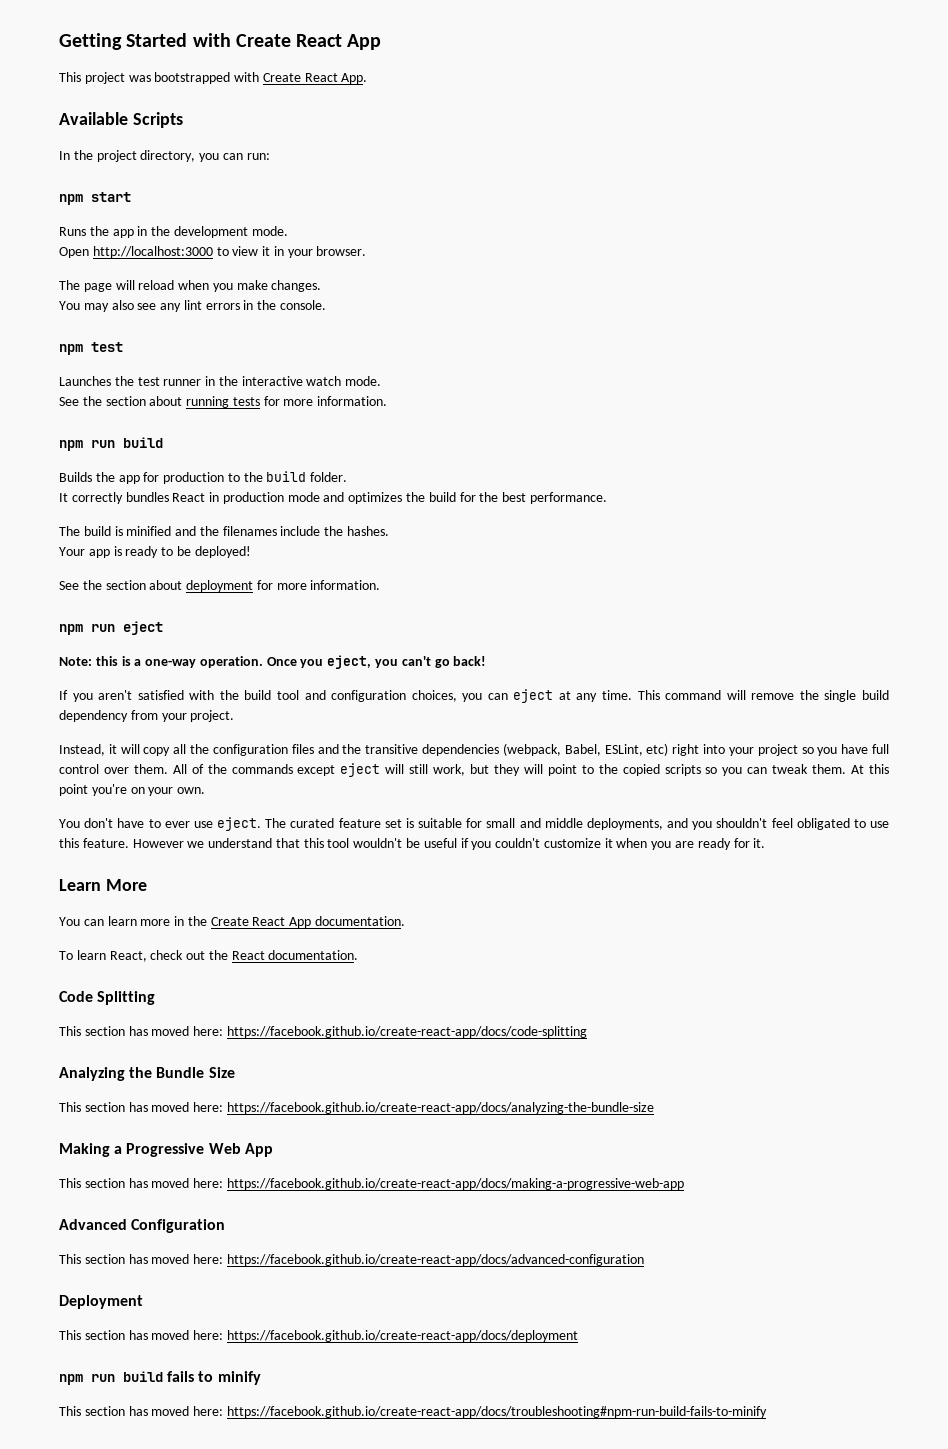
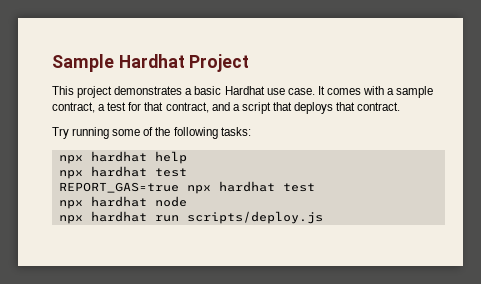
- Getting Started with Create React App
- This project was bootstrapped with Create React App.
- Available Scripts
- In the project directory, you can run:
- npm start
- Runs the app in the development mode.
- Open http://localhost:3000 to view it in your browser.
- The page will reload when you make changes.
- You may also see any lint errors in the console.
- npm test
- Launches the test runner in the interactive watch mode.
- See the section about running tests for more information.
- npm run build
- Builds the app for production to the build folder.
- It correctly bundles React in production mode and optimizes the build for the best performance.
- The build is minified and the filenames include the hashes.
- Your app is ready to be deployed!
- See the section about deployment for more information.
- npm run eject
- Note: this is a one-way operation. Once you eject, you can't go back!
- If you aren't satisfied with the build tool and configuration choices, you can eject at any time. This command will remove the single build dependency from your project.
- Instead, it will copy all the configuration files and the transitive dependencies (webpack, Babel, ESLint, etc) right into your project so you have full control over them. All of the commands except eject will still work, but they will point to the copied scripts so you can tweak them. At this point you're on your own.
- You don't have to ever use eject. The curated feature set is suitable for small and middle deployments, and you shouldn't feel obligated to use this feature. However we understand that this tool wouldn't be useful if you couldn't customize it when you are ready for it.
- Learn More
- You can learn more in the Create React App documentation.
- To learn React, check out the React documentation.
- Code Splitting
- This section has moved here: https://facebook.github.io/create-react-app/docs/code-splitting
- Analyzing the Bundle Size
- This section has moved here: https://facebook.github.io/create-react-app/docs/analyzing-the-bundle-size
- Making a Progressive Web App
- This section has moved here: https://facebook.github.io/create-react-app/docs/making-a-progressive-web-app
- Advanced Configuration
- This section has moved here: https://facebook.github.io/create-react-app/docs/advanced-configuration
- Deployment
- This section has moved here: https://facebook.github.io/create-react-app/docs/deployment
- npm run build fails to minify
- This section has moved here: https://facebook.github.io/create-react-app/docs/troubleshooting#npm-run-build-fails-to-minify
+ Sample Hardhat Project
+ This project demonstrates a basic Hardhat use case. It comes with a sample contract, a test for that contract, and a script that deploys that contract.
+ Try running some of the following tasks:
+ npx hardhat help
+ npx hardhat test
+ REPORT_GAS=true npx hardhat test
+ npx hardhat node
+ npx hardhat run scripts/deploy.js

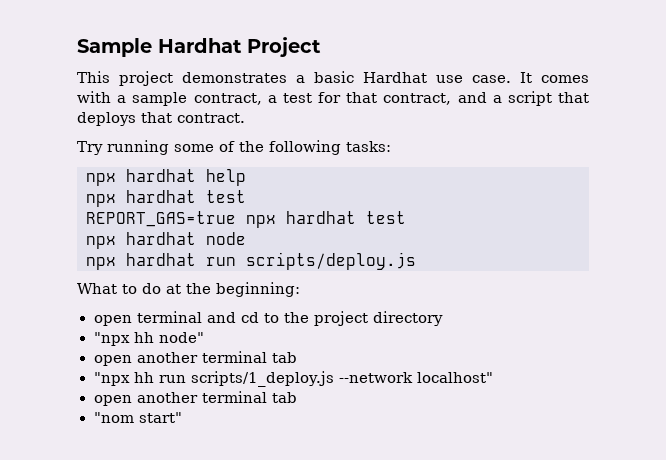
+ What to do at the beginning:
+ open terminal and cd to the project directory
+ "npx hh node"
+ open another terminal tab
+ "npx hh run scripts/1_deploy.js --network localhost"
+ open another terminal tab
+ "nom start"

